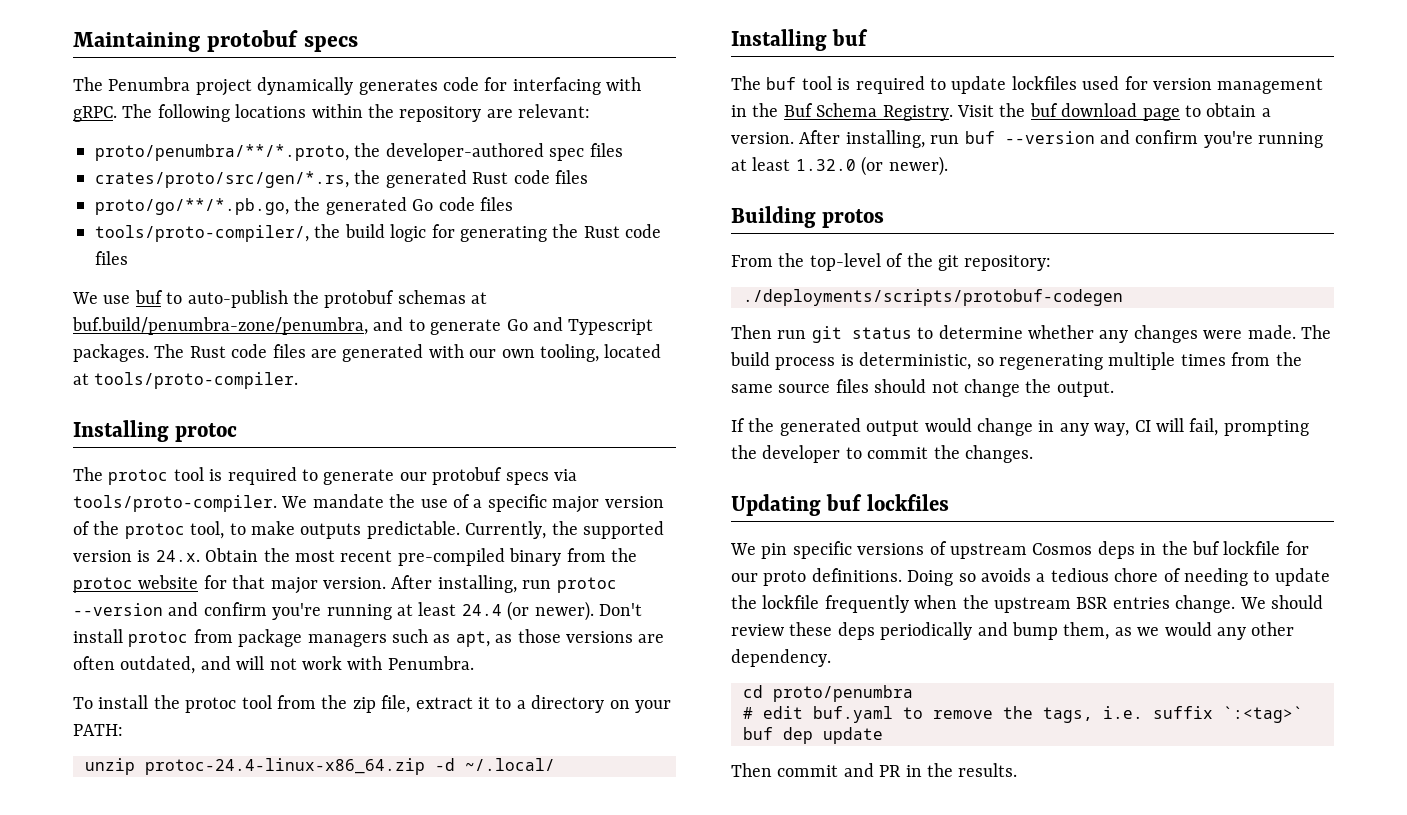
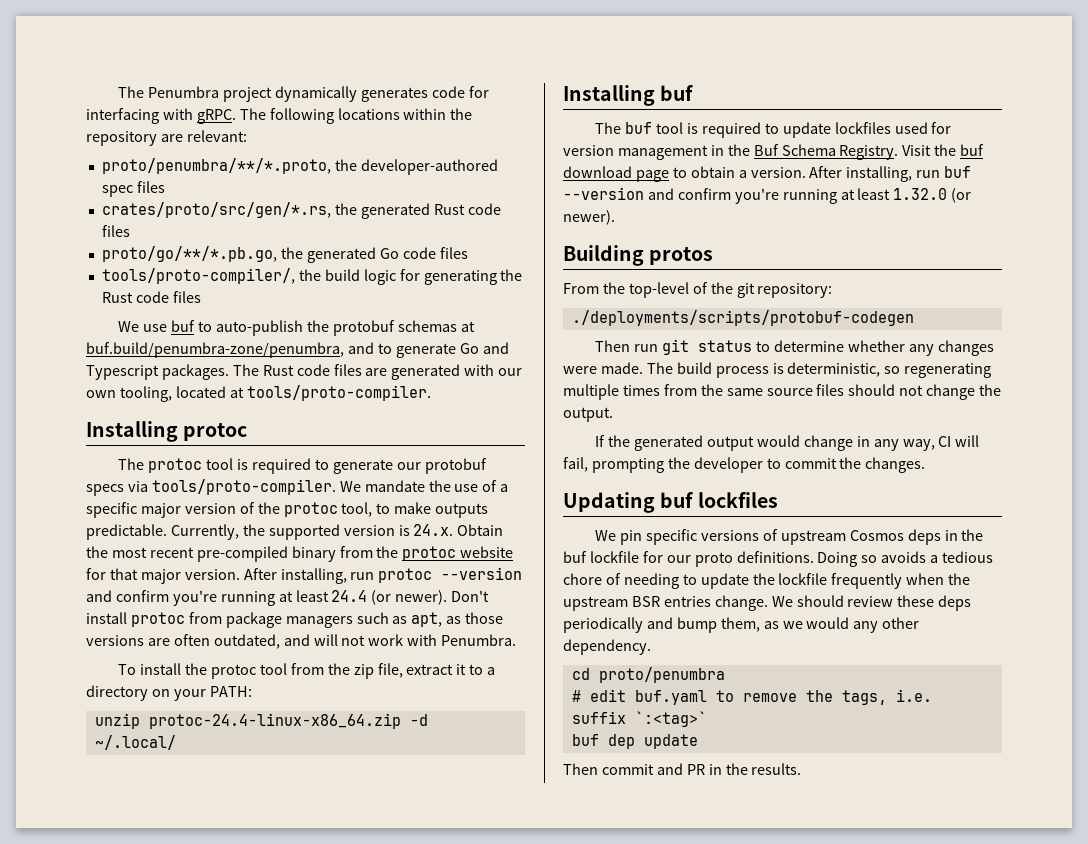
- Maintaining protobuf specs

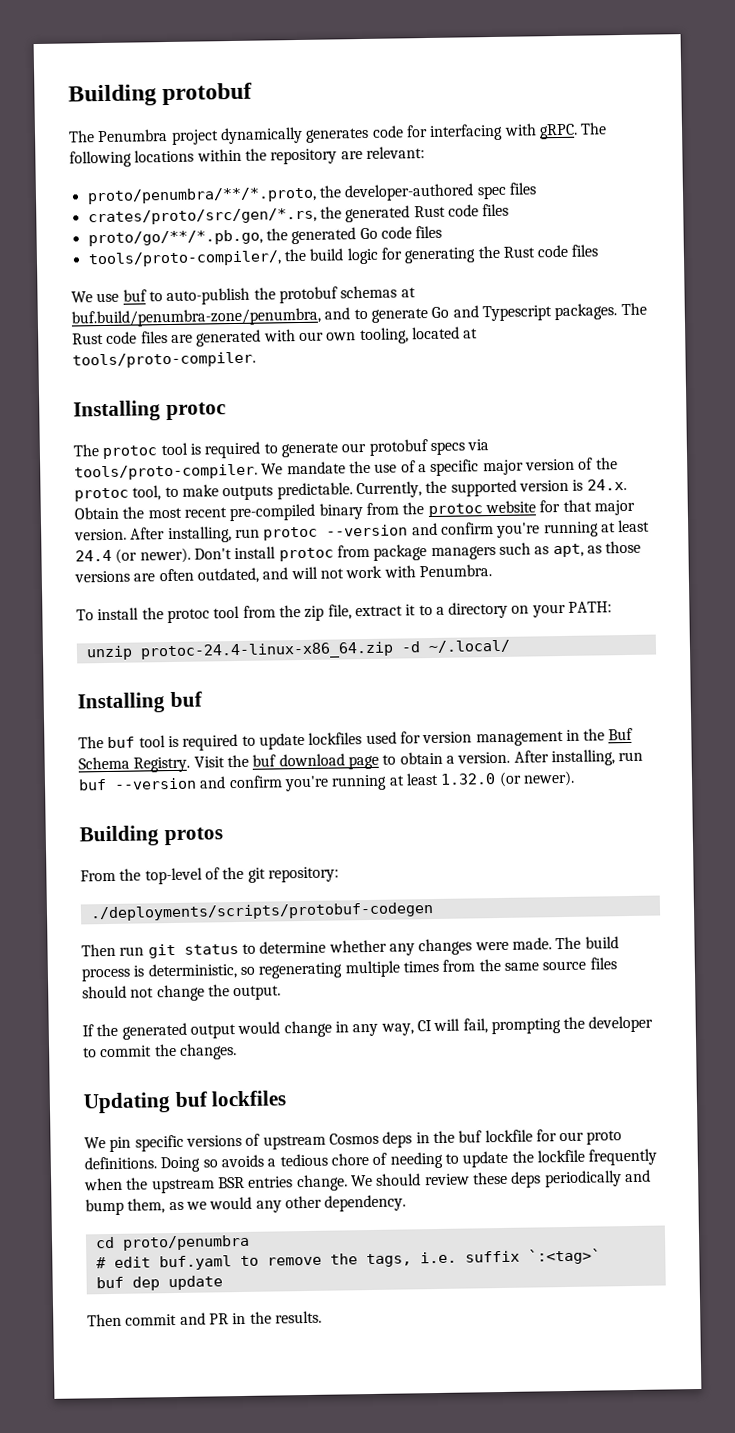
+ Building protobuf

